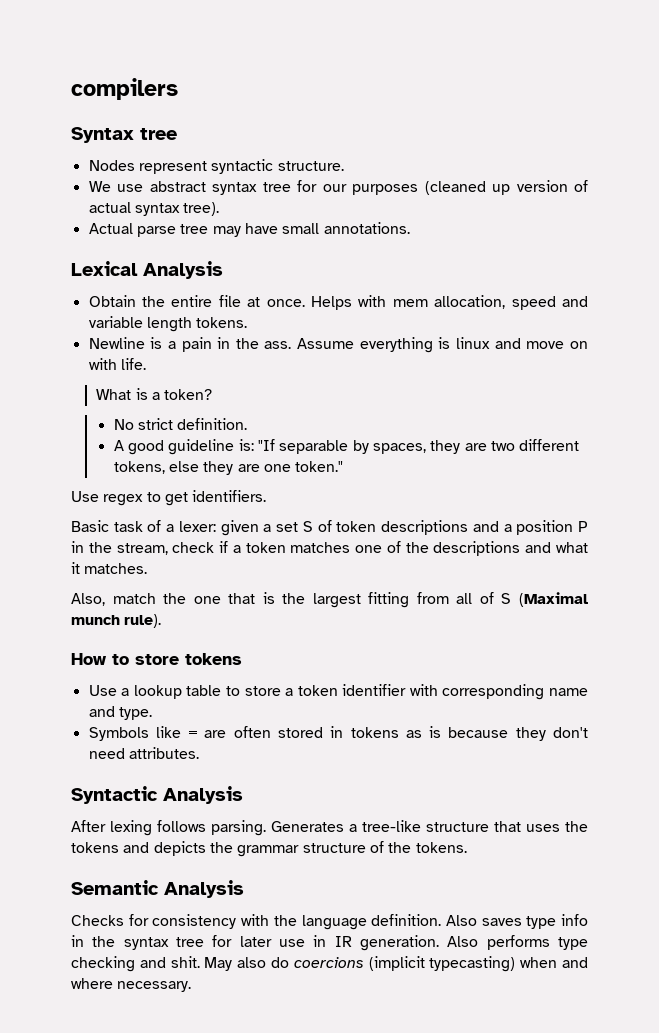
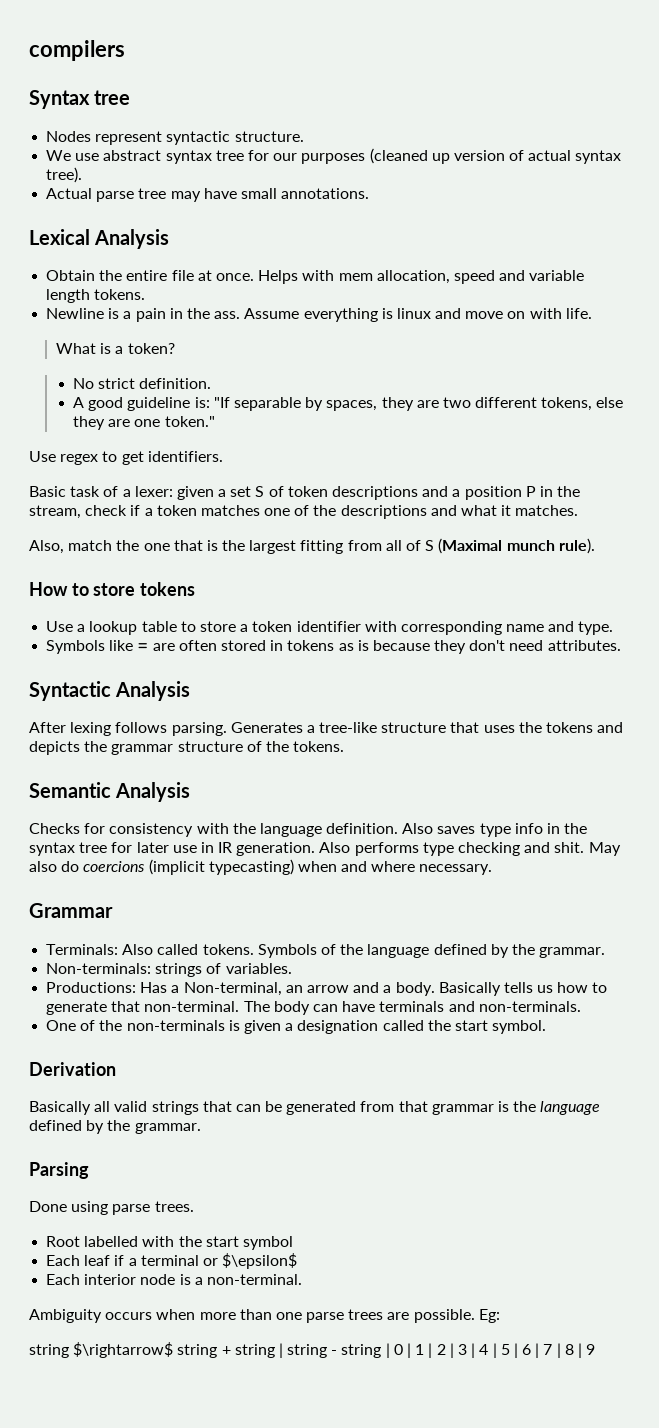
+ Grammar
+ Terminals: Also called tokens. Symbols of the language defined by the grammar.
+ Non-terminals: strings of variables.
+ Productions: Has a Non-terminal, an arrow and a body. Basically tells us how to generate that non-terminal. The body can have terminals and non-terminals.
+ One of the non-terminals is given a designation called the start symbol.
+ Derivation
+ Basically all valid strings that can be generated from that grammar is the language defined by the grammar.
+ Parsing
+ Done using parse trees.
+ Root labelled with the start symbol
+ Each leaf if a terminal or $\epsilon$
+ Each interior node is a non-terminal.
+ Ambiguity occurs when more than one parse trees are possible. Eg:
+ string $\rightarrow$ string + string | string - string | 0 | 1 | 2 | 3 | 4 | 5 | 6 | 7 | 8 | 9

